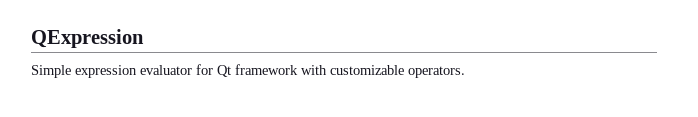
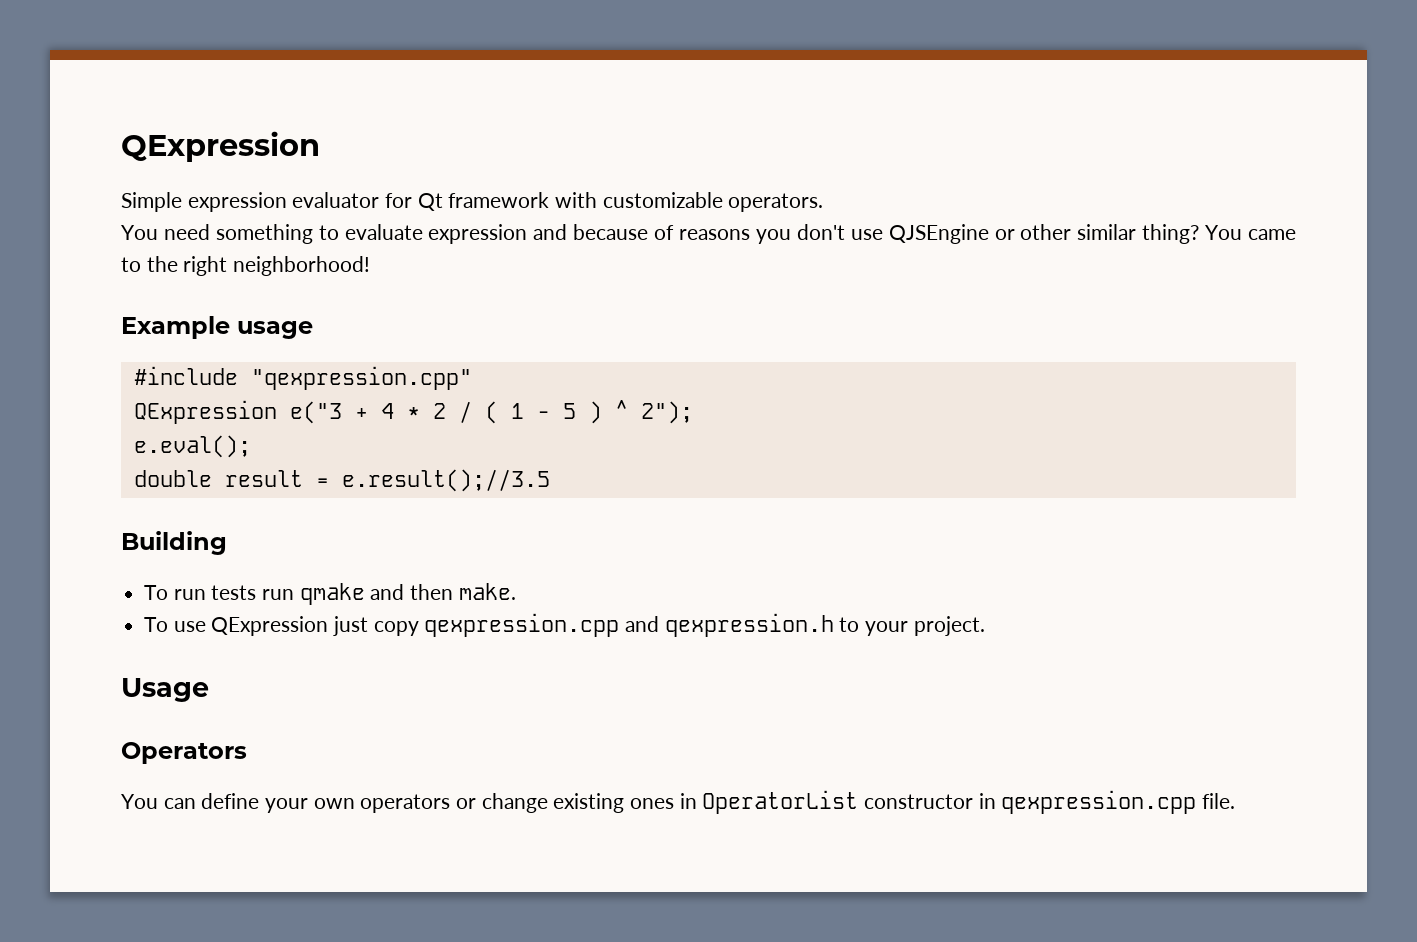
+ You need something to evaluate expression and because of reasons you don't use QJSEngine or other similar thing? You came to the right neighborhood!
+ Example usage
+ #include "qexpression.cpp"
+ QExpression e("3 + 4 * 2 / ( 1 - 5 ) ^ 2");
+ e.eval();
+ double result = e.result();//3.5
+ Building
+ To run tests run qmake and then make.
+ To use QExpression just copy qexpression.cpp and qexpression.h to your project.
+ Usage
+ Operators
+ You can define your own operators or change existing ones in OperatorList constructor in qexpression.cpp file.

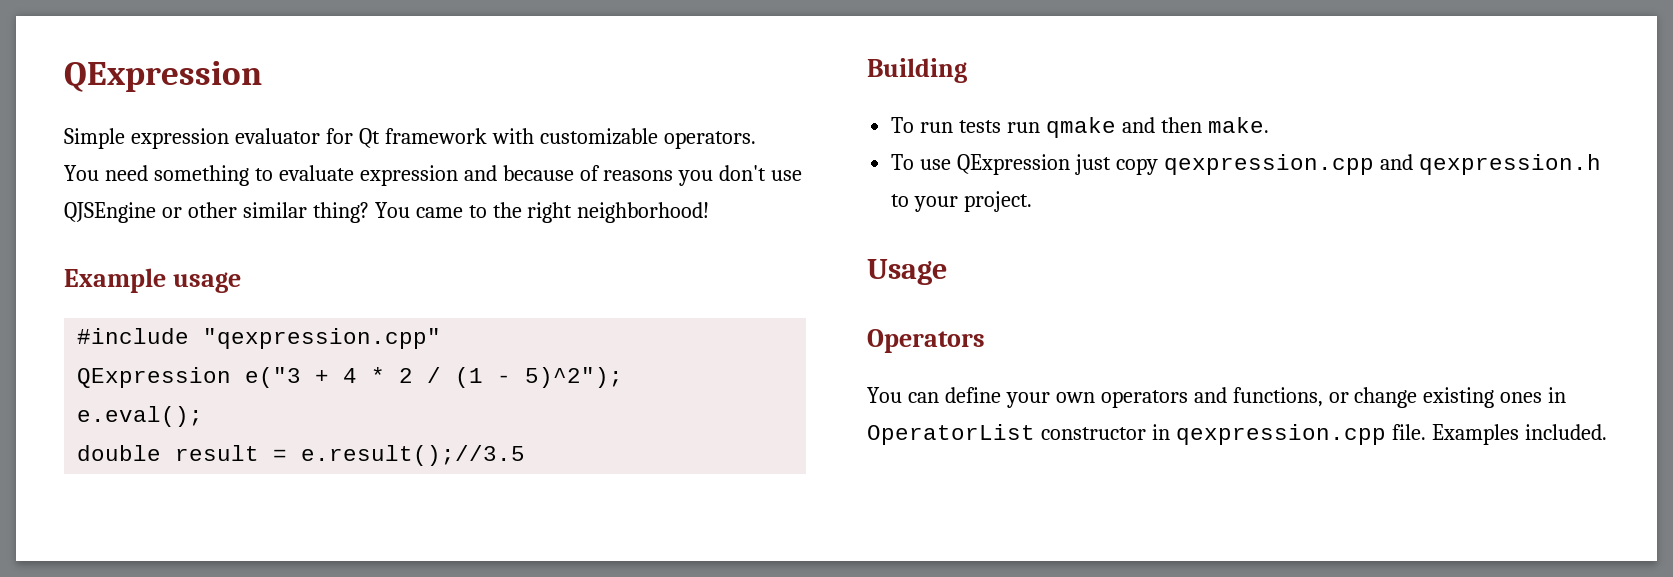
- QExpression e("3 + 4 * 2 / ( 1 - 5 ) ^ 2");
+ QExpression e("3 + 4 * 2 / (1 - 5)^2");
- You can define your own operators or change existing ones in OperatorList constructor in qexpression.cpp file.
+ You can define your own operators and functions, or change existing ones in OperatorList constructor in qexpression.cpp file.
+ Examples included.

